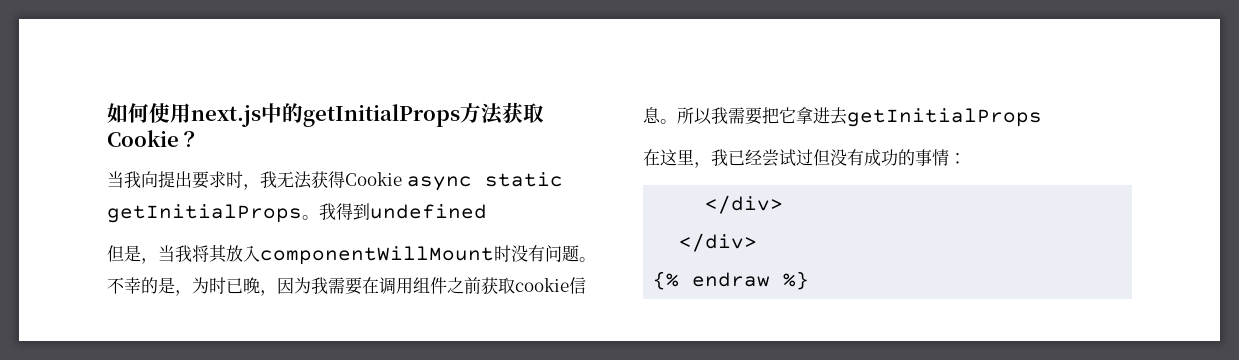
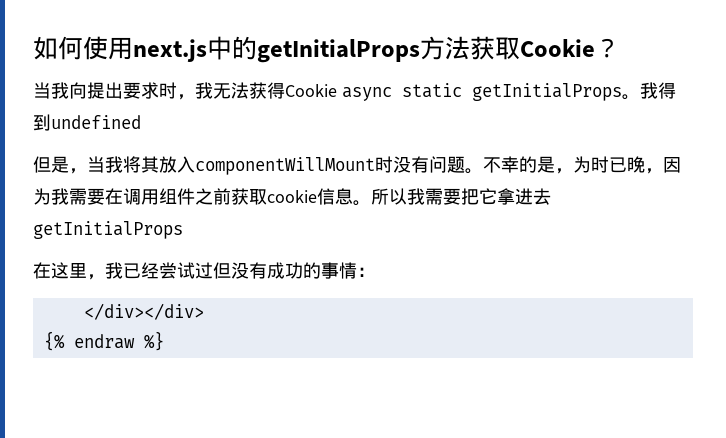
  在这里，我已经尝试过但没有成功的事情：
- </div>
- </div>
+ </div></div>

